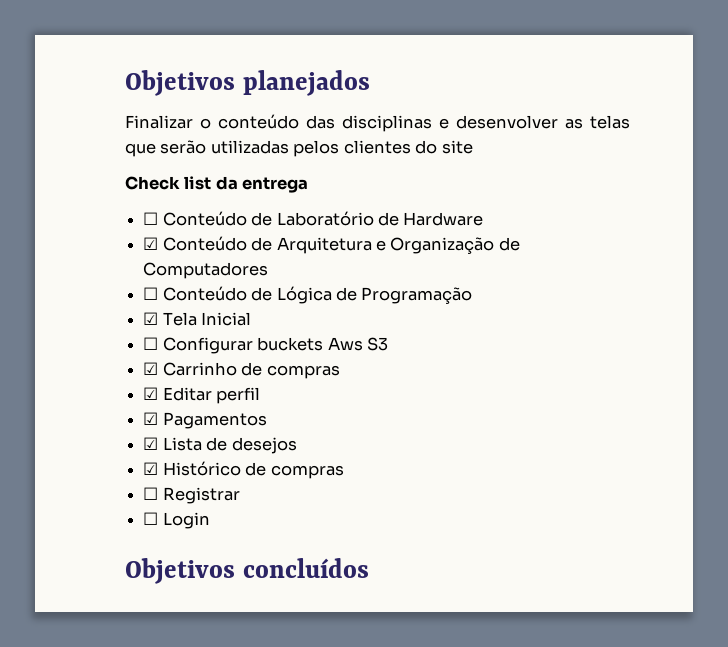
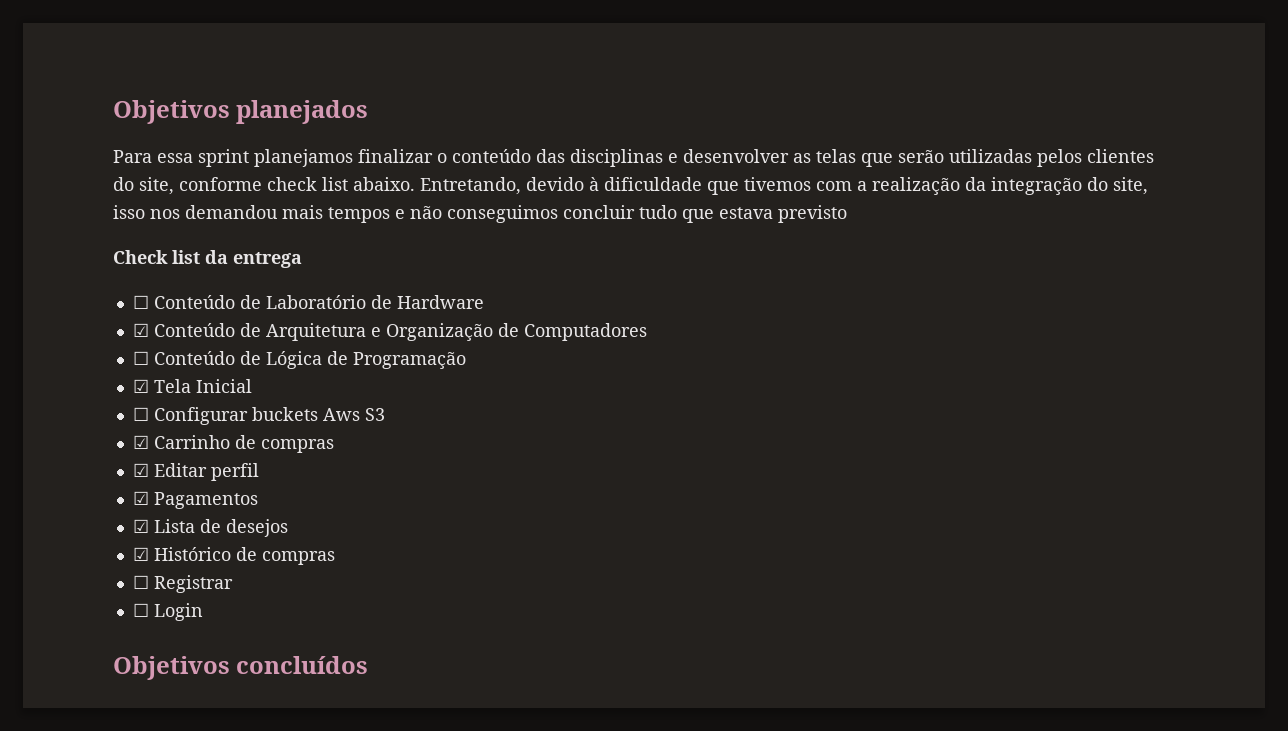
- Finalizar o conteúdo das disciplinas e desenvolver as telas que serão utilizadas pelos clientes do site
+ Para essa sprint planejamos finalizar o conteúdo das disciplinas e desenvolver as telas que serão utilizadas pelos clientes do site, conforme check list abaixo. Entretando, devido à dificuldade que tivemos com a realização da integração do site, isso nos demandou mais tempos e não conseguimos concluir tudo que estava previsto

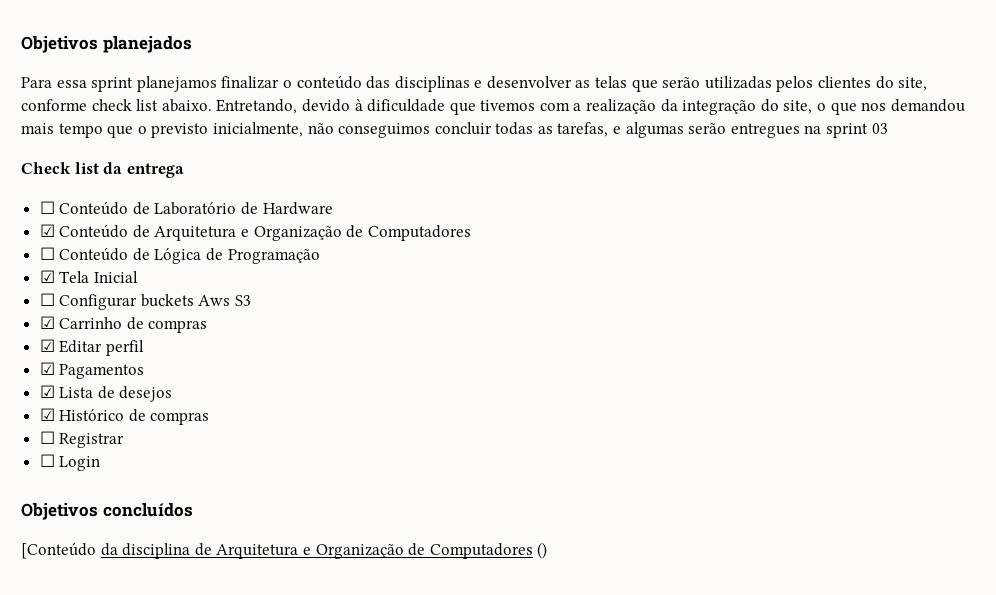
- Entretando, devido à dificuldade que tivemos com a realização da integração do site, isso nos demandou mais tempos e não conseguimos concluir tudo que estava previsto
+ Entretando, devido à dificuldade que tivemos com a realização da integração do site, o que nos demandou mais tempo que o previsto inicialmente, não conseguimos concluir todas as tarefas, e algumas serão entregues na sprint 03
+ [Conteúdo da disciplina de Arquitetura e Organização de Computadores ()

